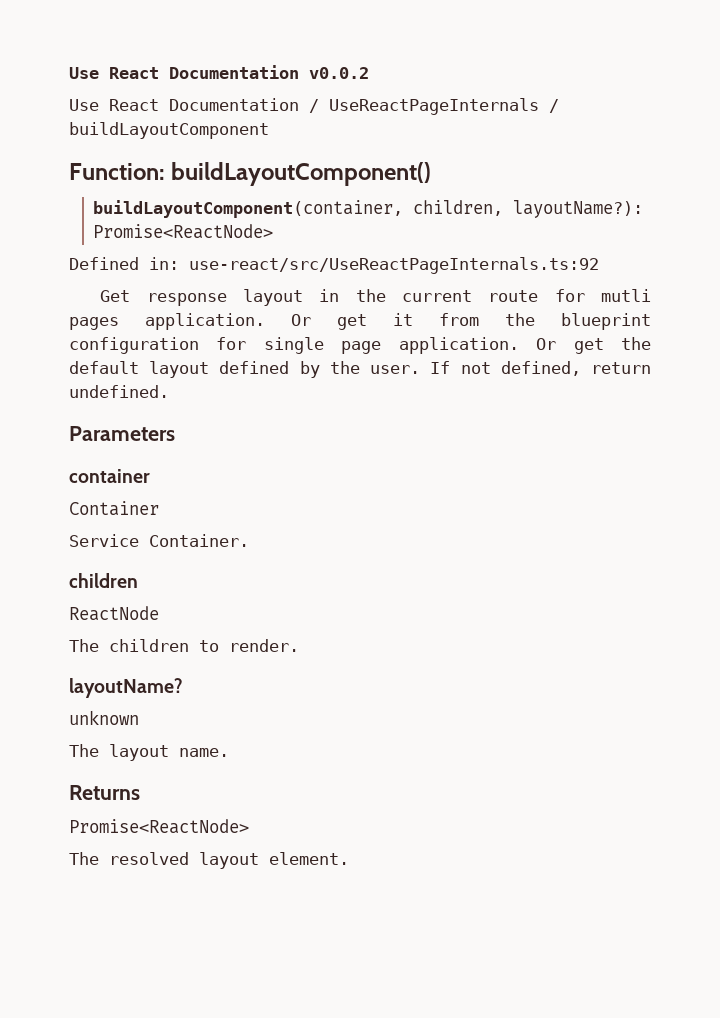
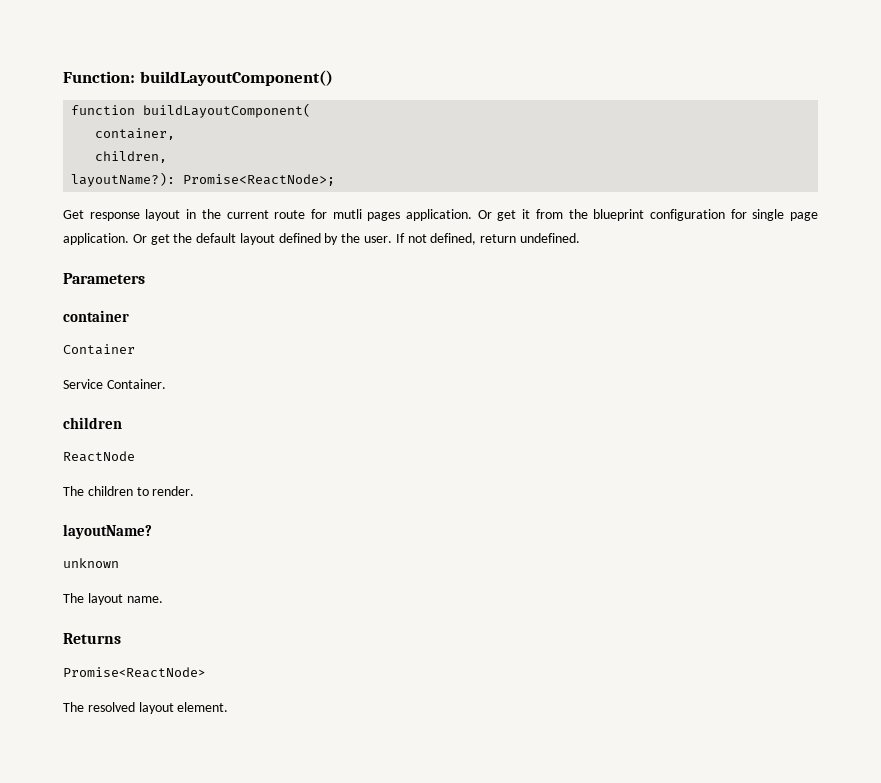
- Use React Documentation v0.0.2
- Use React Documentation / UseReactPageInternals / buildLayoutComponent
  Function: buildLayoutComponent()
- buildLayoutComponent(container, children, layoutName?): Promise<ReactNode>
- Defined in: use-react/src/UseReactPageInternals.ts:92
+ function buildLayoutComponent(
+ container,
+ children,
+ layoutName?): Promise<ReactNode>;

